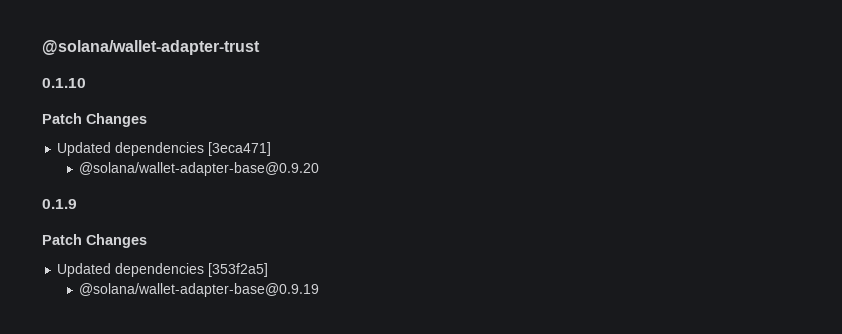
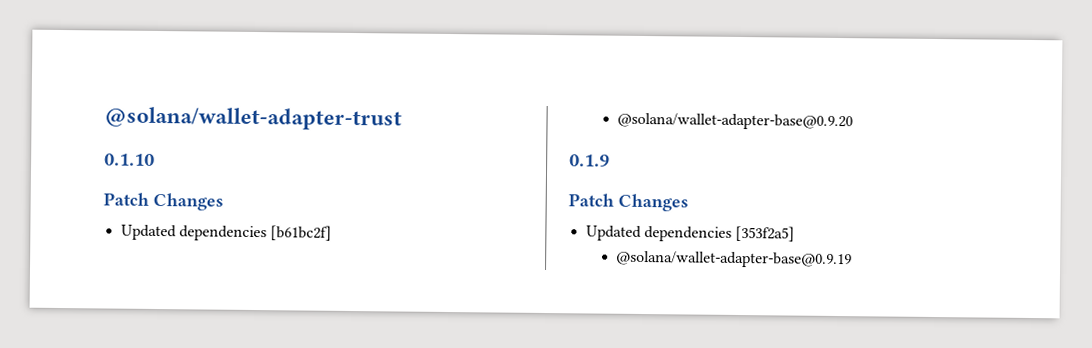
- Updated dependencies [3eca471]
+ Updated dependencies [b61bc2f]

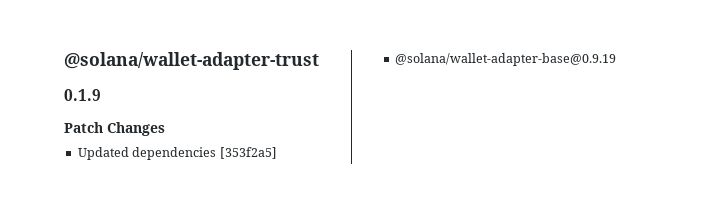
- 0.1.10
- Patch Changes
- Updated dependencies [b61bc2f]
- @solana/wallet-adapter-base@0.9.20

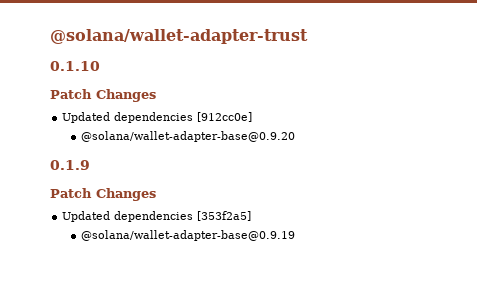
+ 0.1.10
+ Patch Changes
+ Updated dependencies [912cc0e]
+ @solana/wallet-adapter-base@0.9.20

